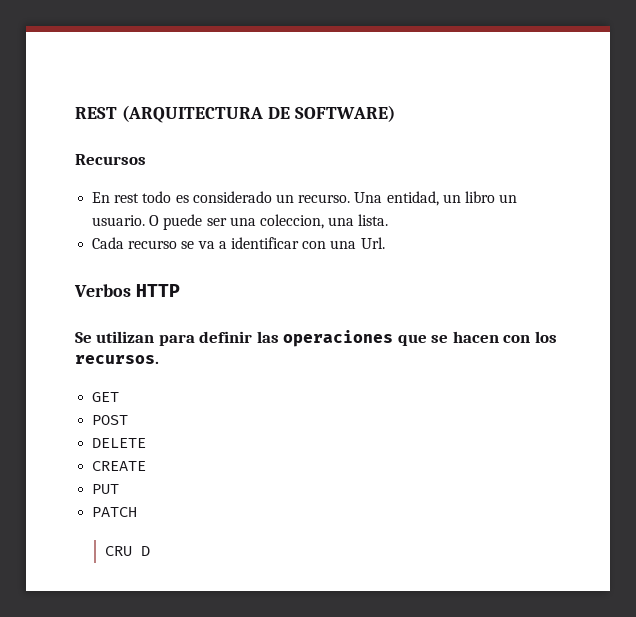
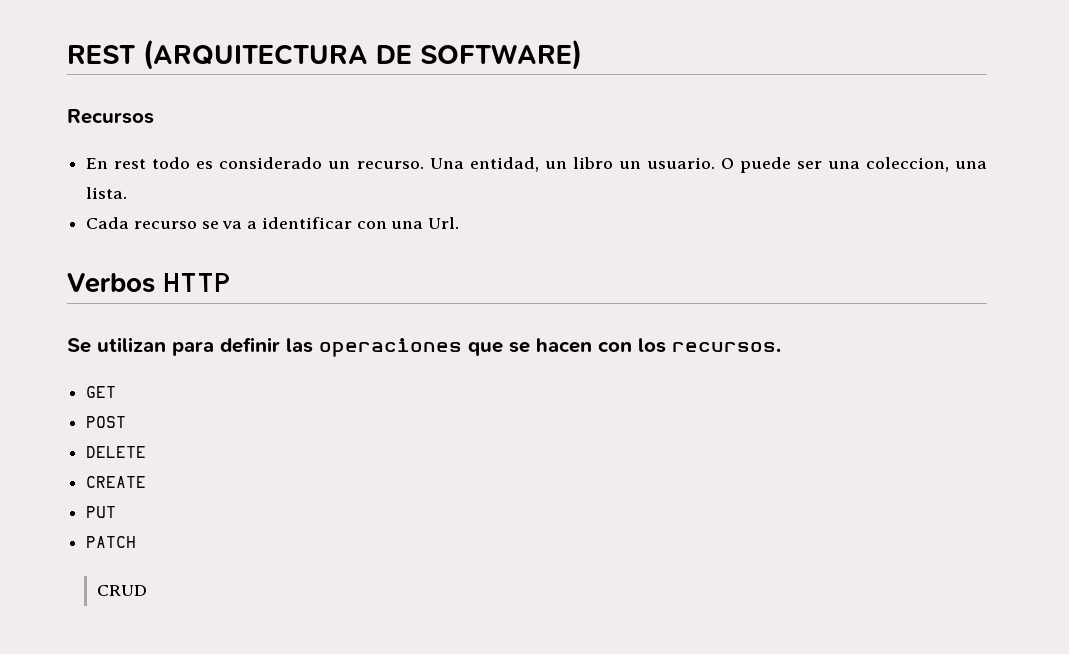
- CRU D
+ CRUD

